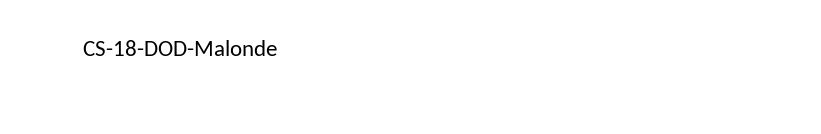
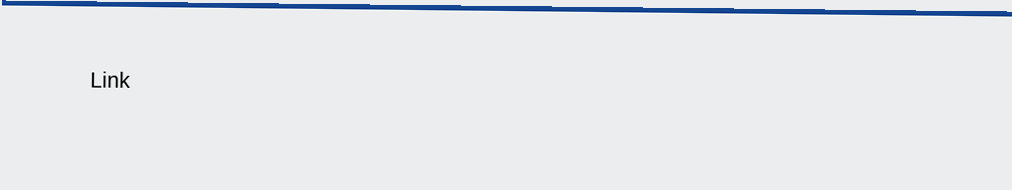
- CS-18-DOD-Malonde
+ Link

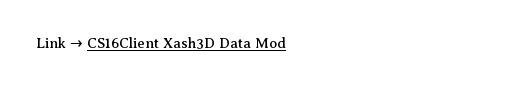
- Link
+ Link → CS16Client Xash3D Data Mod

